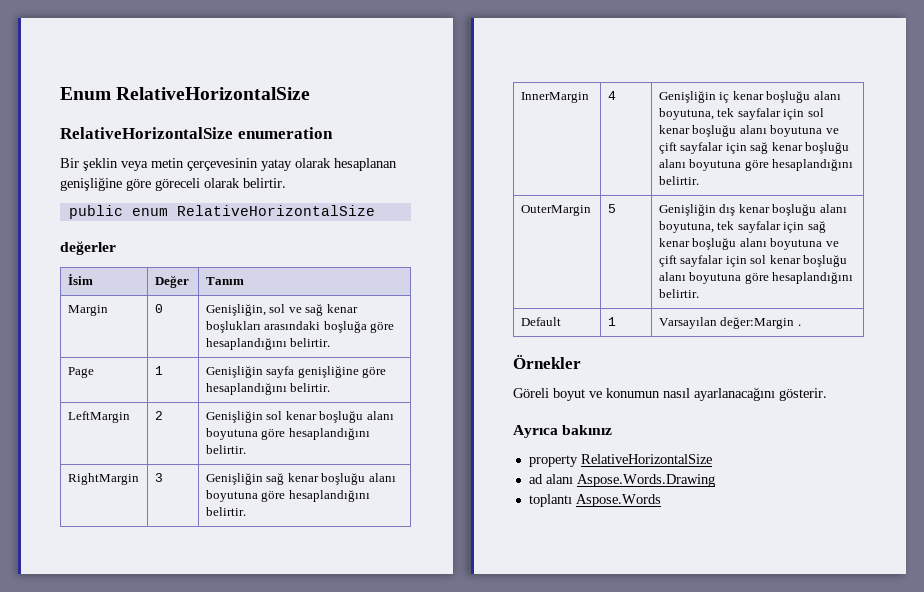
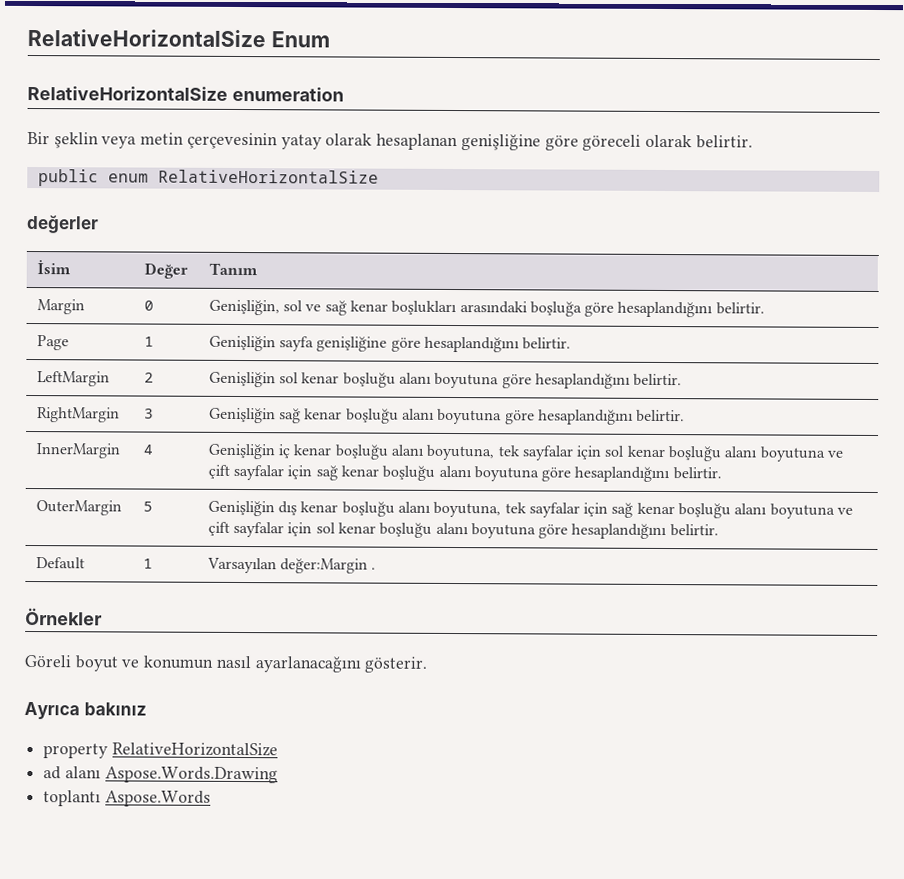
- Enum RelativeHorizontalSize
+ RelativeHorizontalSize Enum

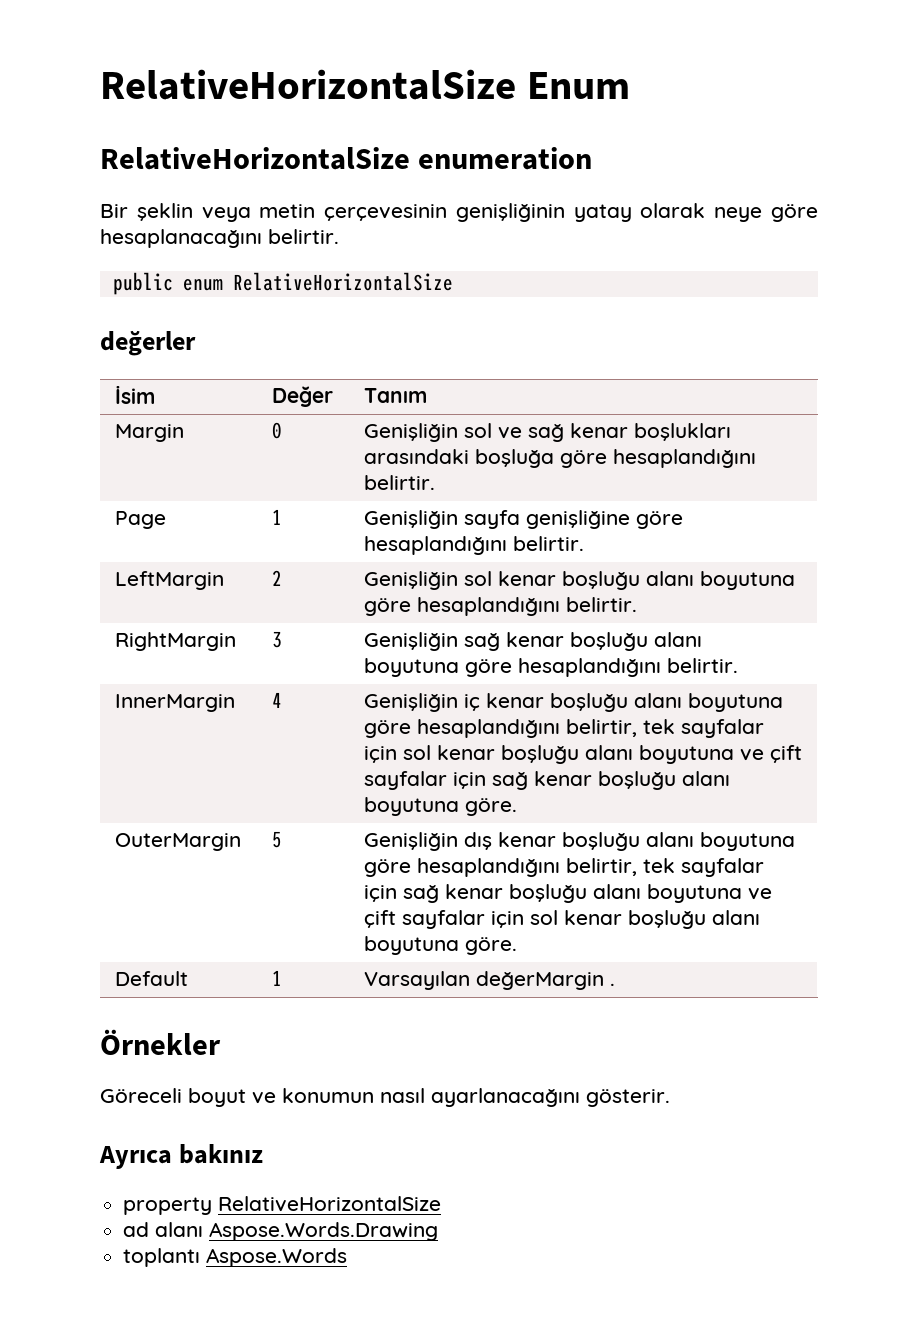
- Bir şeklin veya metin çerçevesinin yatay olarak hesaplanan genişliğine göre göreceli olarak belirtir.
+ Bir şeklin veya metin çerçevesinin genişliğinin yatay olarak neye göre hesaplanacağını belirtir.
- Margin | 0 | Genişliğin, sol ve sağ kenar boşlukları arasındaki boşluğa göre hesaplandığını belirtir.
+ Margin | 0 | Genişliğin sol ve sağ kenar boşlukları arasındaki boşluğa göre hesaplandığını belirtir.
- InnerMargin | 4 | Genişliğin iç kenar boşluğu alanı boyutuna, tek sayfalar için sol kenar boşluğu alanı boyutuna ve çift sayfalar için sağ kenar boşluğu alanı boyutuna göre hesaplandığını belirtir.
+ InnerMargin | 4 | Genişliğin iç kenar boşluğu alanı boyutuna göre hesaplandığını belirtir, tek sayfalar için sol kenar boşluğu alanı boyutuna ve çift sayfalar için sağ kenar boşluğu alanı boyutuna göre.
- OuterMargin | 5 | Genişliğin dış kenar boşluğu alanı boyutuna, tek sayfalar için sağ kenar boşluğu alanı boyutuna ve çift sayfalar için sol kenar boşluğu alanı boyutuna göre hesaplandığını belirtir.
+ OuterMargin | 5 | Genişliğin dış kenar boşluğu alanı boyutuna göre hesaplandığını belirtir, tek sayfalar için sağ kenar boşluğu alanı boyutuna ve çift sayfalar için sol kenar boşluğu alanı boyutuna göre.
- Default | 1 | Varsayılan değer:Margin .
+ Default | 1 | Varsayılan değerMargin .
- Göreli boyut ve konumun nasıl ayarlanacağını gösterir.
+ Göreceli boyut ve konumun nasıl ayarlanacağını gösterir.

